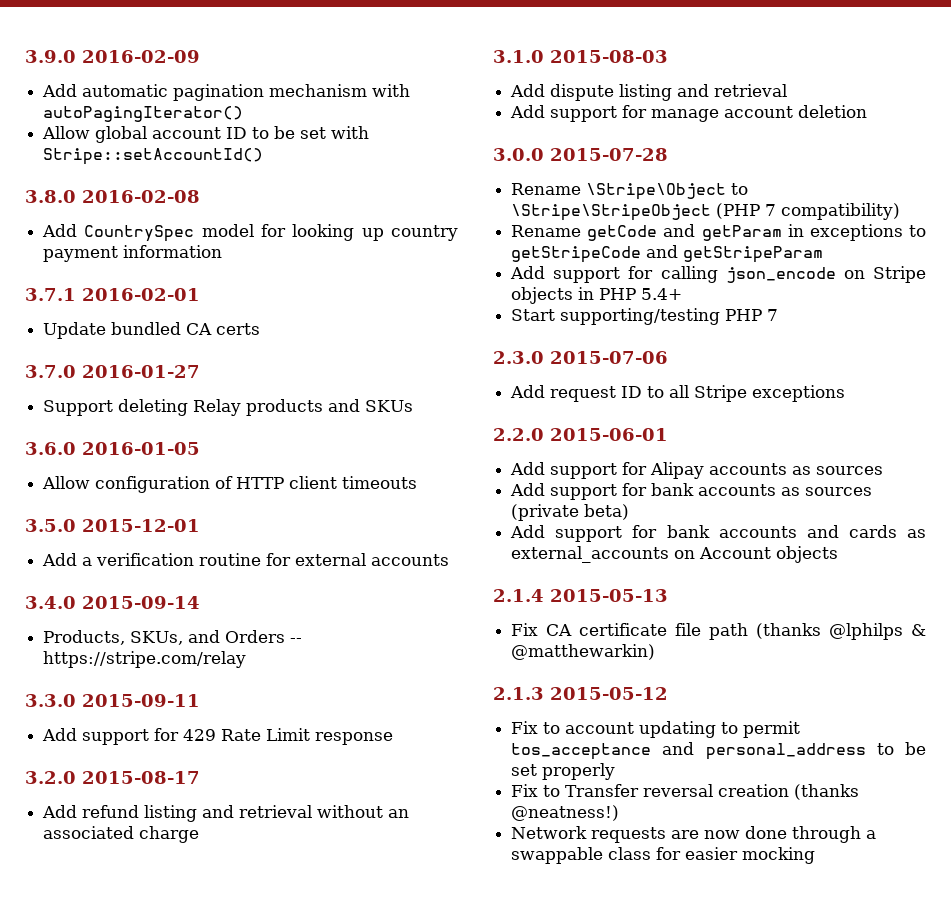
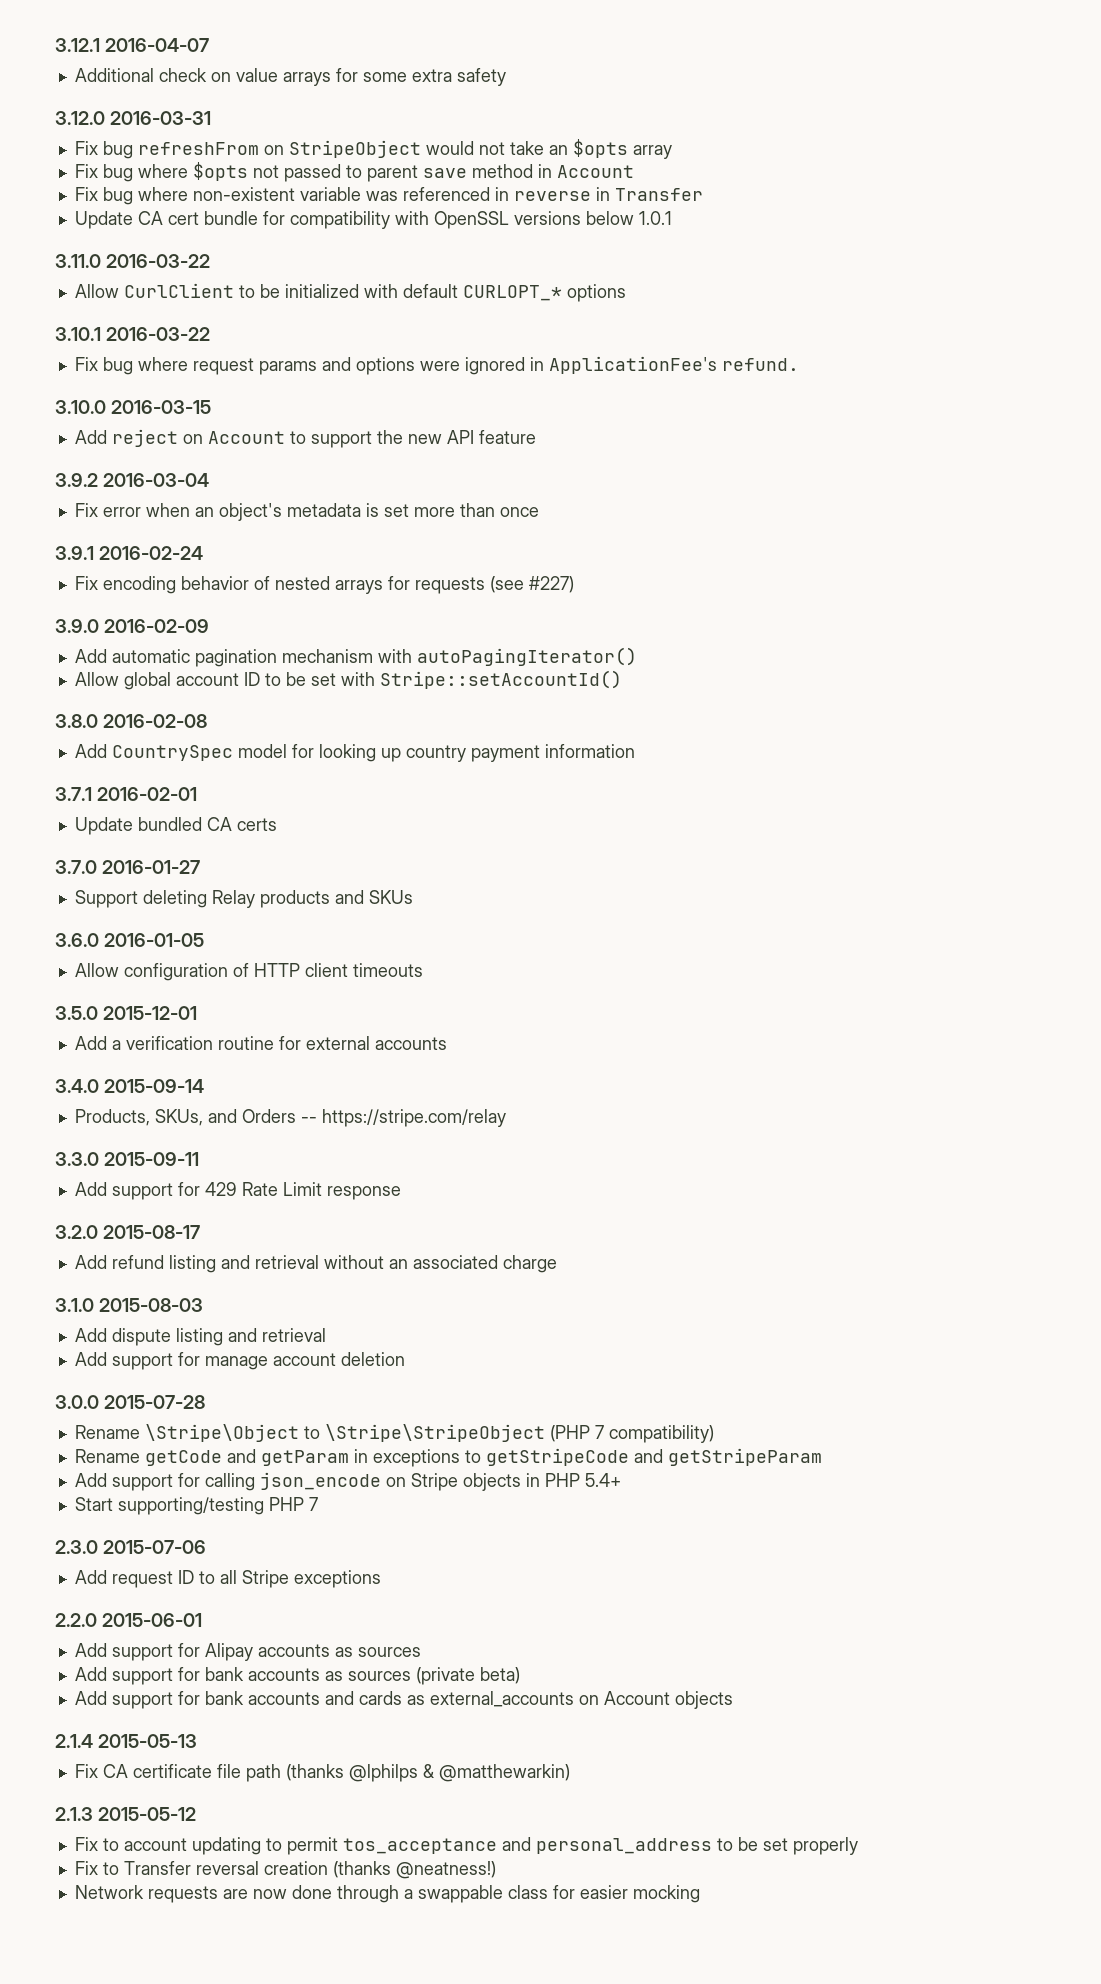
+ 3.12.1 2016-04-07
+ Additional check on value arrays for some extra safety
+ 3.12.0 2016-03-31
+ Fix bug refreshFrom on StripeObject would not take an $opts array
+ Fix bug where $opts not passed to parent save method in Account
+ Fix bug where non-existent variable was referenced in reverse in Transfer
+ Update CA cert bundle for compatibility with OpenSSL versions below 1.0.1
+ 3.11.0 2016-03-22
+ Allow CurlClient to be initialized with default CURLOPT_* options
+ 3.10.1 2016-03-22
+ Fix bug where request params and options were ignored in ApplicationFee's refund.
+ 3.10.0 2016-03-15
+ Add reject on Account to support the new API feature
+ 3.9.2 2016-03-04
+ Fix error when an object's metadata is set more than once
+ 3.9.1 2016-02-24
+ Fix encoding behavior of nested arrays for requests (see #227)

